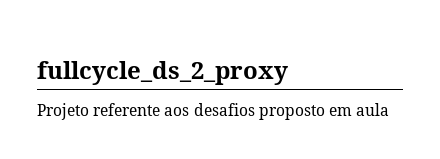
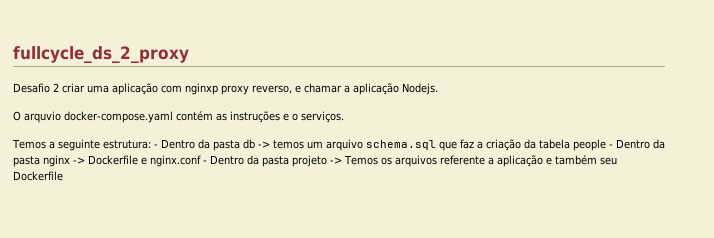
- Projeto referente aos desafios proposto em aula
+ Desafio 2 criar uma aplicação com nginxp proxy reverso, e chamar a aplicação Nodejs.
+ O arquvio docker-compose.yaml contém as instruções e o serviços.
+ Temos a seguinte estrutura: - Dentro da pasta db -> temos um arquivo schema.sql que faz a criação da tabela people - Dentro da pasta nginx -> Dockerfile e nginx.conf - Dentro da pasta projeto -> Temos os arquivos referente a aplicação e também seu Dockerfile

